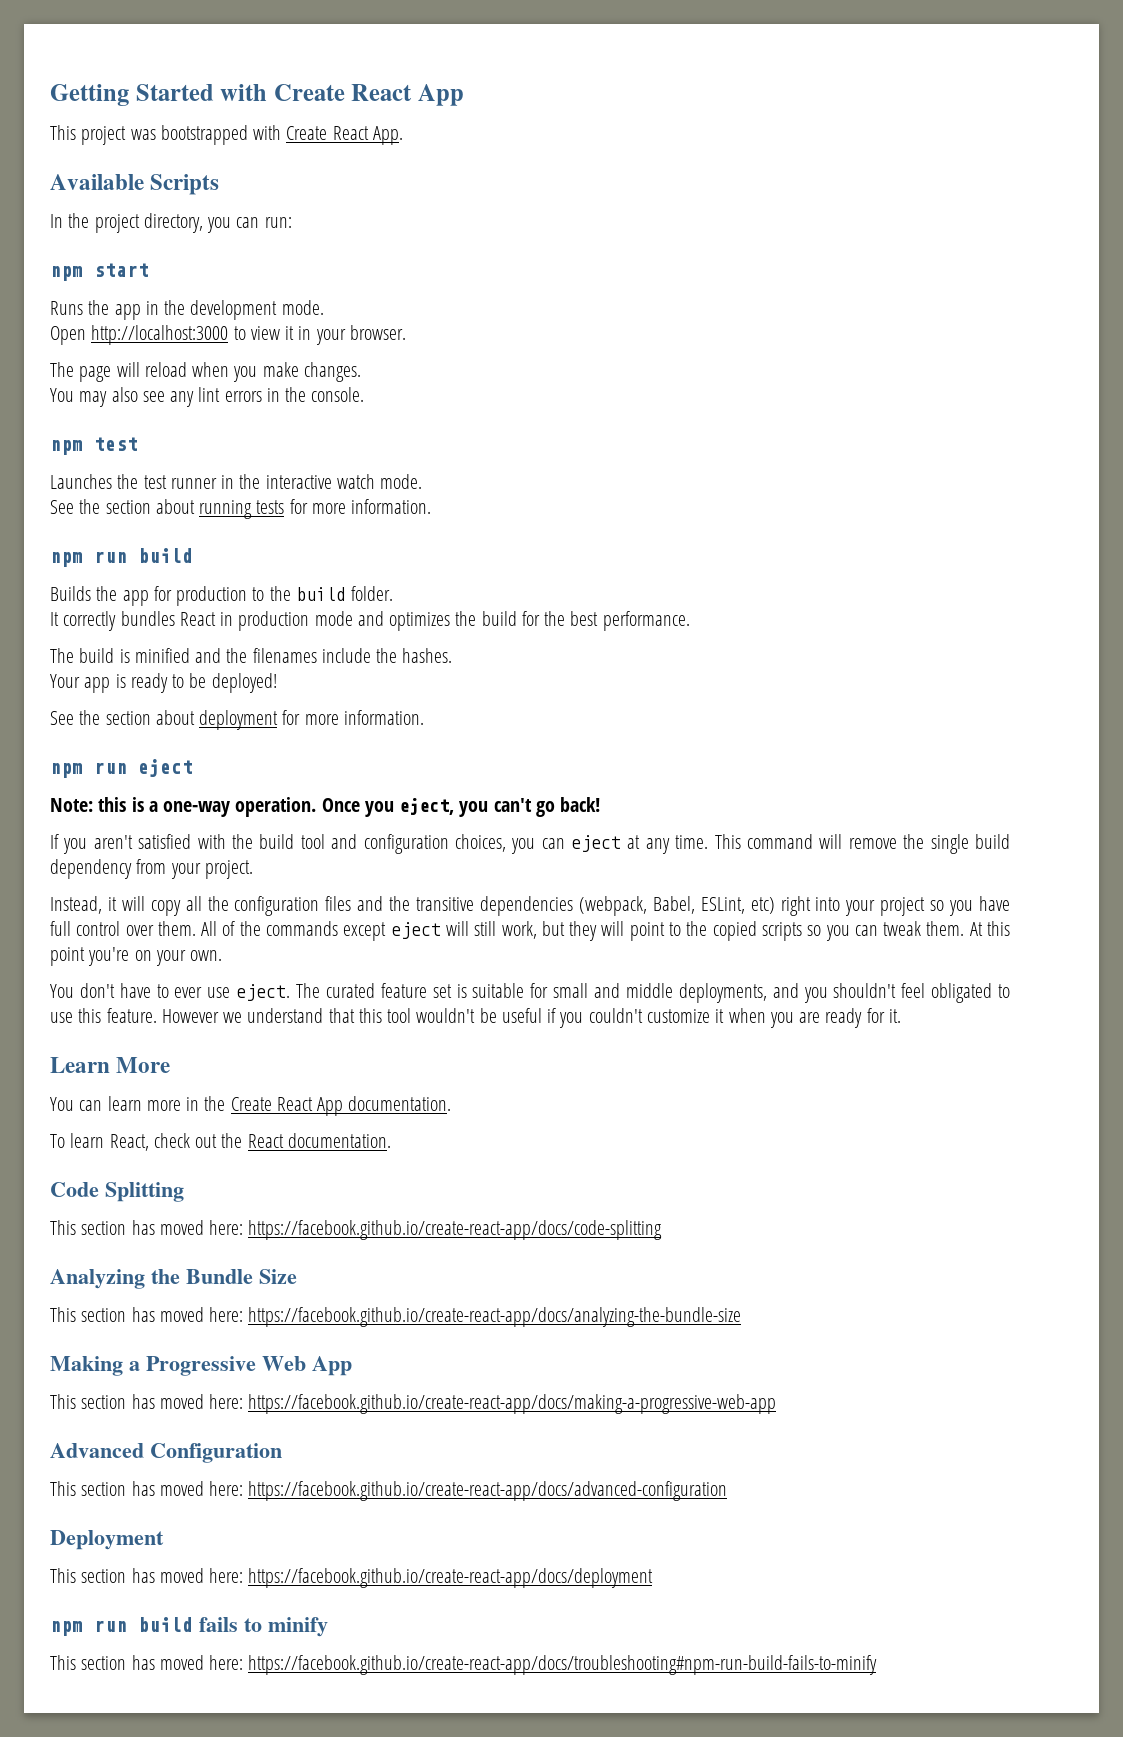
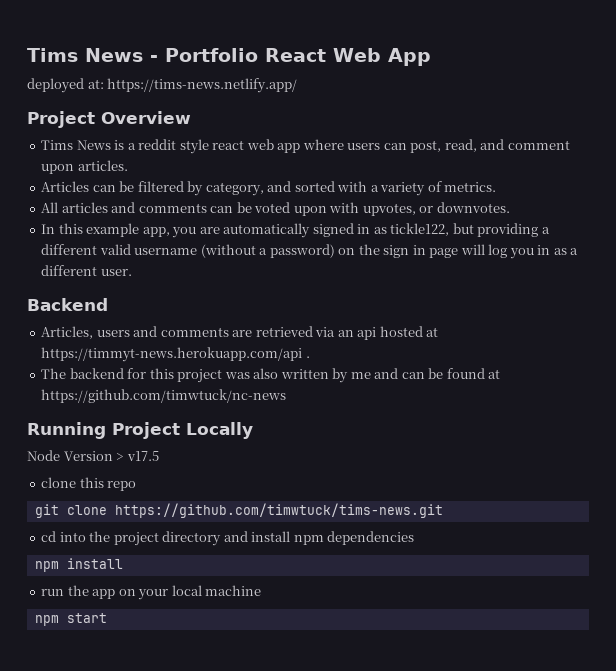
- Getting Started with Create React App
- This project was bootstrapped with Create React App.
- Available Scripts
- In the project directory, you can run:
+ Tims News - Portfolio React Web App
+ deployed at: https://tims-news.netlify.app/
+ Project Overview
+ Tims News is a reddit style react web app where users can post, read, and comment upon articles.
+ Articles can be filtered by category, and sorted with a variety of metrics.
+ All articles and comments can be voted upon with upvotes, or downvotes.
+ In this example app, you are automatically signed in as tickle122, but providing a different valid username (without a password) on the sign in page will log you in as a different user.
+ Backend
+ Articles, users and comments are retrieved via an api hosted at https://timmyt-news.herokuapp.com/api .
+ The backend for this project was also written by me and can be found at https://github.com/timwtuck/nc-news
+ Running Project Locally
+ Node Version > v17.5
+ clone this repo
+ git clone https://github.com/timwtuck/tims-news.git
+ cd into the project directory and install npm dependencies
+ npm install
+ run the app on your local machine
  npm start
- Runs the app in the development mode.
- Open http://localhost:3000 to view it in your browser.
- The page will reload when you make changes.
- You may also see any lint errors in the console.
- npm test
- Launches the test runner in the interactive watch mode.
- See the section about running tests for more information.
- npm run build
- Builds the app for production to the build folder.
- It correctly bundles React in production mode and optimizes the build for the best performance.
- The build is minified and the filenames include the hashes.
- Your app is ready to be deployed!
- See the section about deployment for more information.
- npm run eject
- Note: this is a one-way operation. Once you eject, you can't go back!
- If you aren't satisfied with the build tool and configuration choices, you can eject at any time. This command will remove the single build dependency from your project.
- Instead, it will copy all the configuration files and the transitive dependencies (webpack, Babel, ESLint, etc) right into your project so you have full control over them. All of the commands except eject will still work, but they will point to the copied scripts so you can tweak them. At this point you're on your own.
- You don't have to ever use eject. The curated feature set is suitable for small and middle deployments, and you shouldn't feel obligated to use this feature. However we understand that this tool wouldn't be useful if you couldn't customize it when you are ready for it.
- Learn More
- You can learn more in the Create React App documentation.
- To learn React, check out the React documentation.
- Code Splitting
- This section has moved here: https://facebook.github.io/create-react-app/docs/code-splitting
- Analyzing the Bundle Size
- This section has moved here: https://facebook.github.io/create-react-app/docs/analyzing-the-bundle-size
- Making a Progressive Web App
- This section has moved here: https://facebook.github.io/create-react-app/docs/making-a-progressive-web-app
- Advanced Configuration
- This section has moved here: https://facebook.github.io/create-react-app/docs/advanced-configuration
- Deployment
- This section has moved here: https://facebook.github.io/create-react-app/docs/deployment
- npm run build fails to minify
- This section has moved here: https://facebook.github.io/create-react-app/docs/troubleshooting#npm-run-build-fails-to-minify

